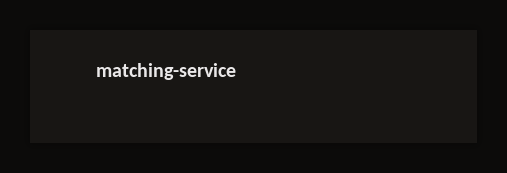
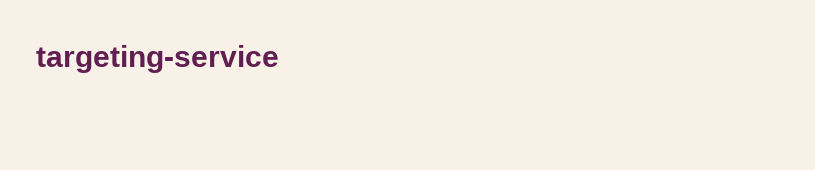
- matching-service
+ targeting-service

